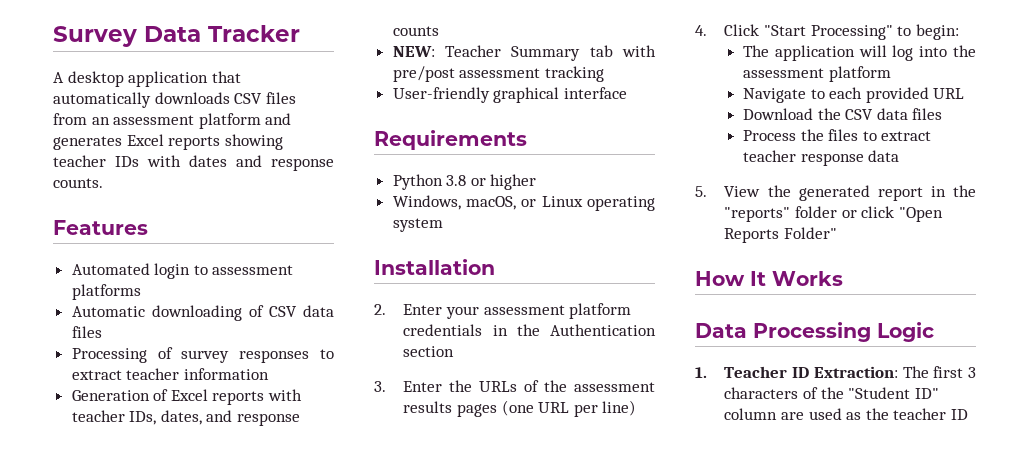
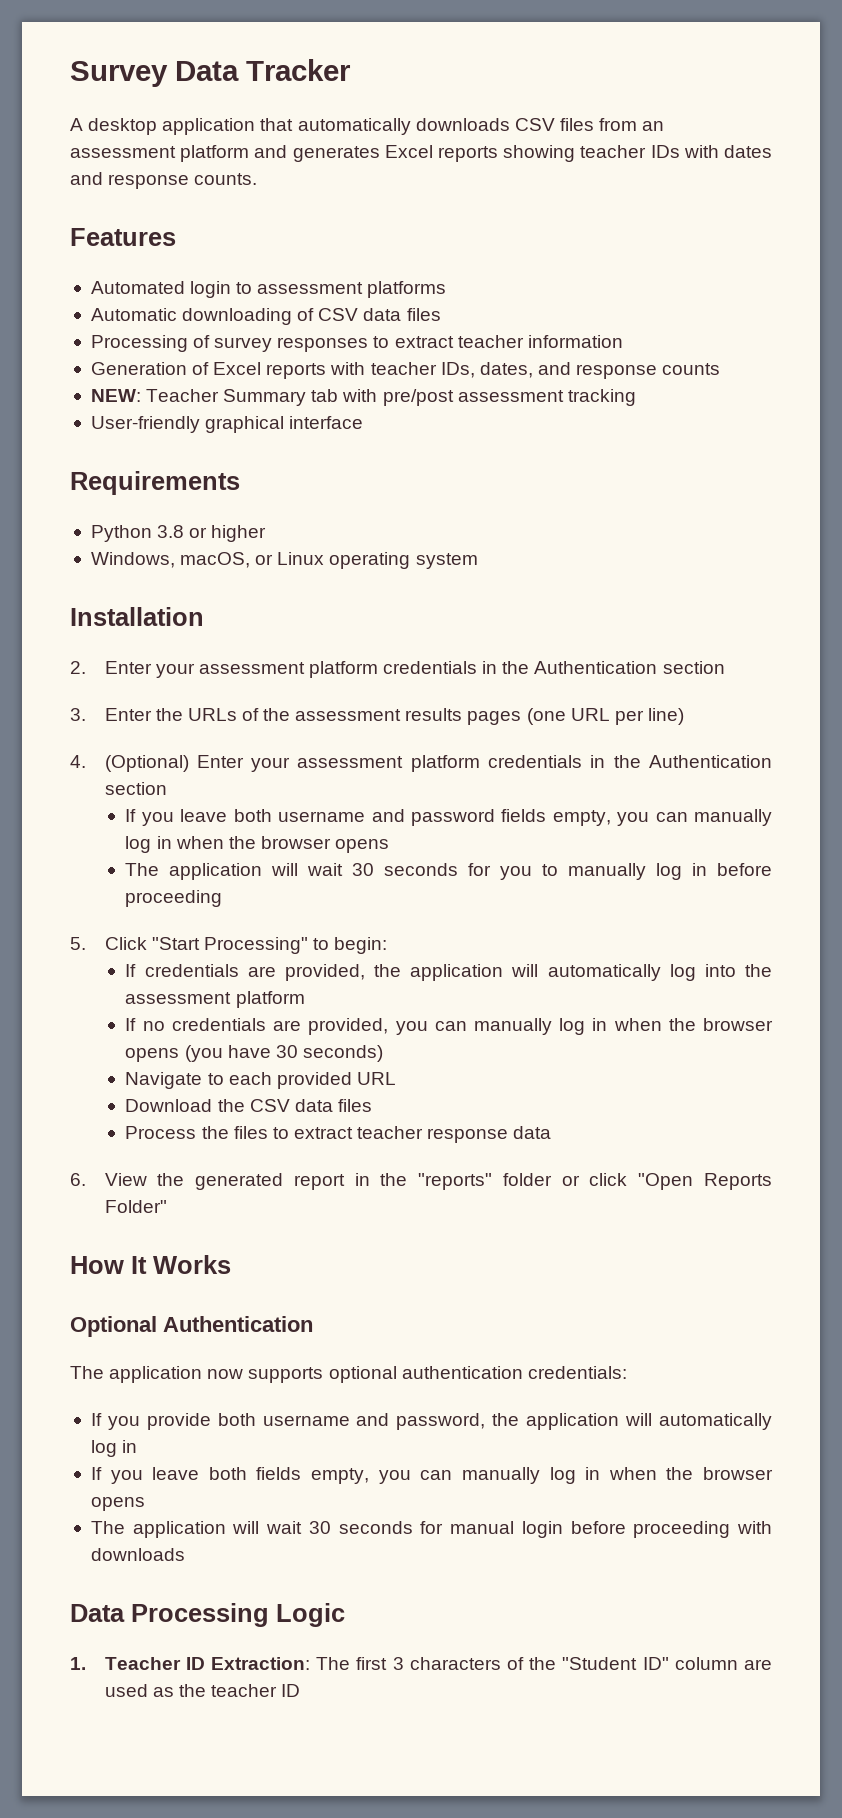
- 4. Click "Start Processing" to begin:
+ 4. (Optional) Enter your assessment platform credentials in the Authentication section
+ If you leave both username and password fields empty, you can manually log in when the browser opens
+ The application will wait 30 seconds for you to manually log in before proceeding
+ 5. Click "Start Processing" to begin:
- The application will log into the assessment platform
+ If credentials are provided, the application will automatically log into the assessment platform
+ If no credentials are provided, you can manually log in when the browser opens (you have 30 seconds)
- 5. View the generated report in the "reports" folder or click "Open Reports Folder"
+ 6. View the generated report in the "reports" folder or click "Open Reports Folder"
+ Optional Authentication
+ The application now supports optional authentication credentials:
+ If you provide both username and password, the application will automatically log in
+ If you leave both fields empty, you can manually log in when the browser opens
+ The application will wait 30 seconds for manual login before proceeding with downloads

